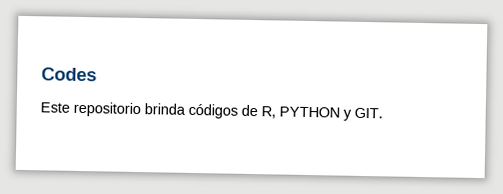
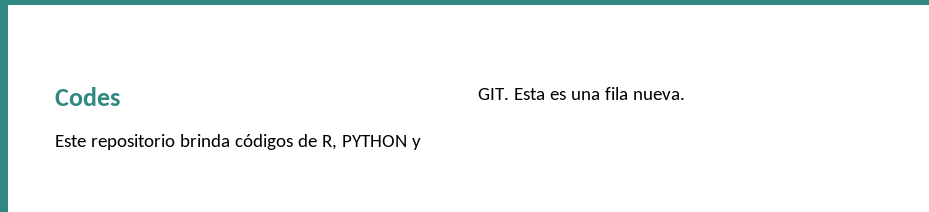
- Este repositorio brinda códigos de R, PYTHON y GIT.
+ Este repositorio brinda códigos de R, PYTHON y GIT. Esta es una fila nueva.

